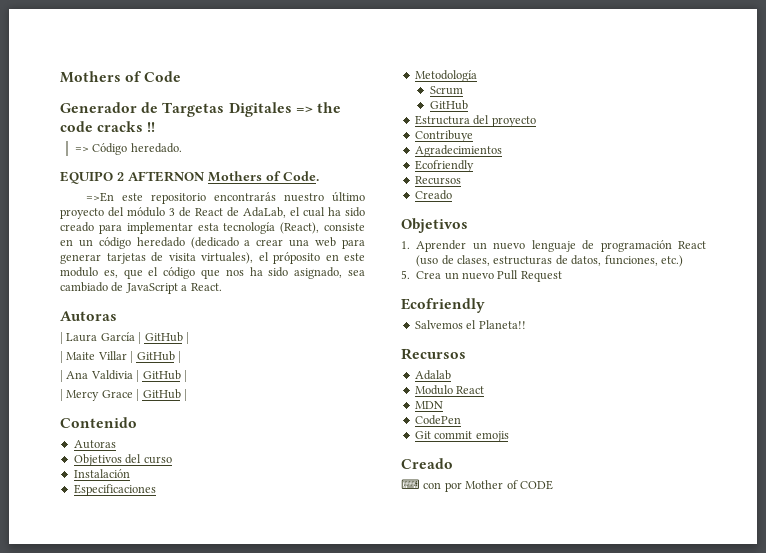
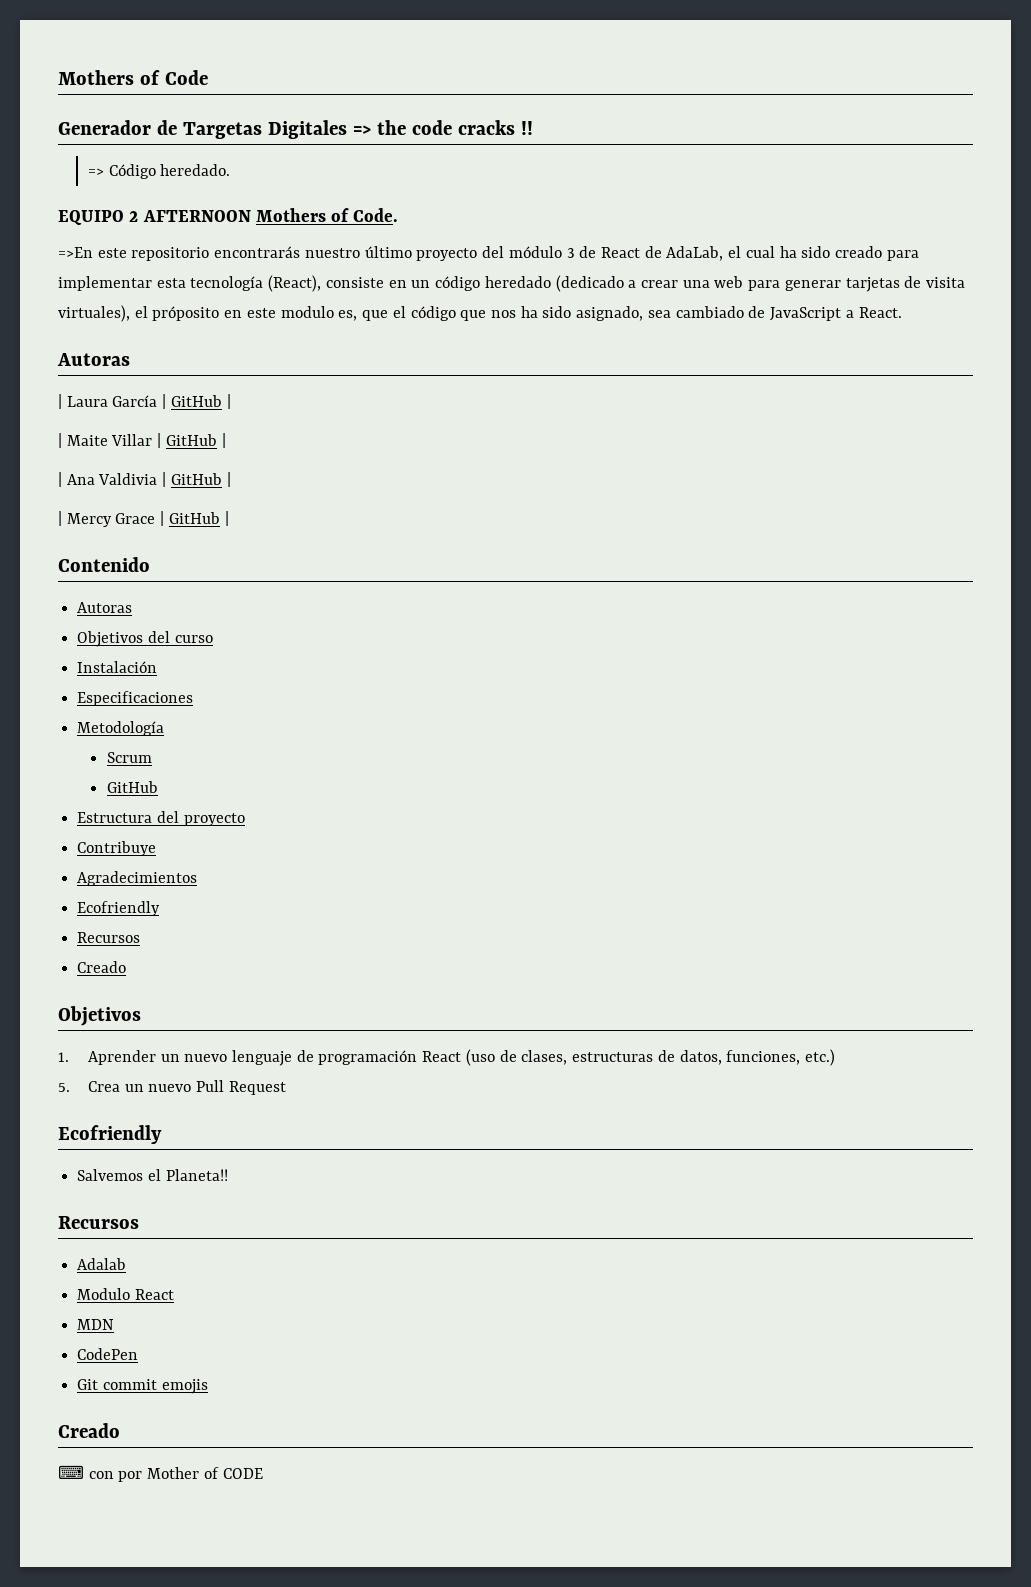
- EQUIPO 2 AFTERNON Mothers of Code.
+ EQUIPO 2 AFTERNOON Mothers of Code.

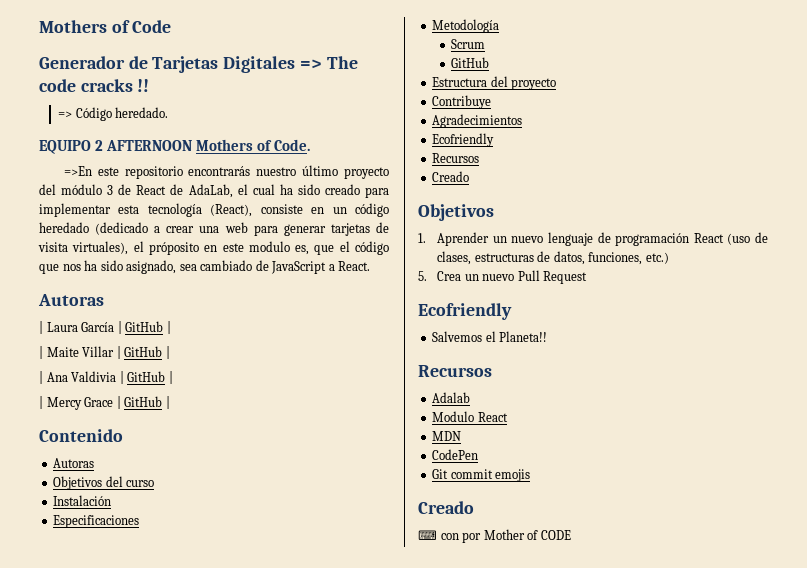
- Generador de Targetas Digitales => the code cracks !!
+ Generador de Tarjetas Digitales => The code cracks !!

